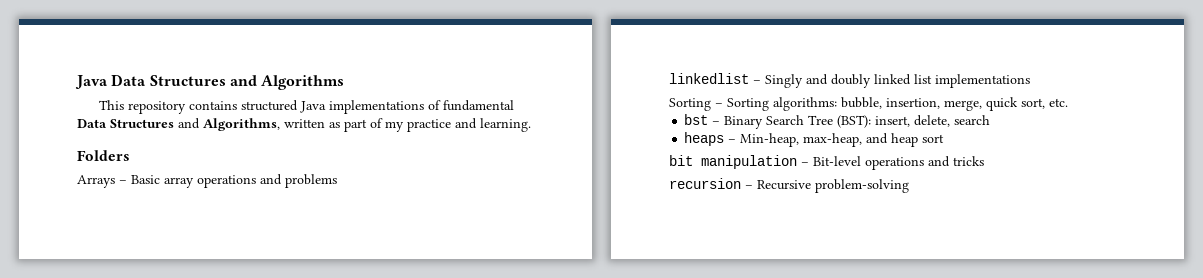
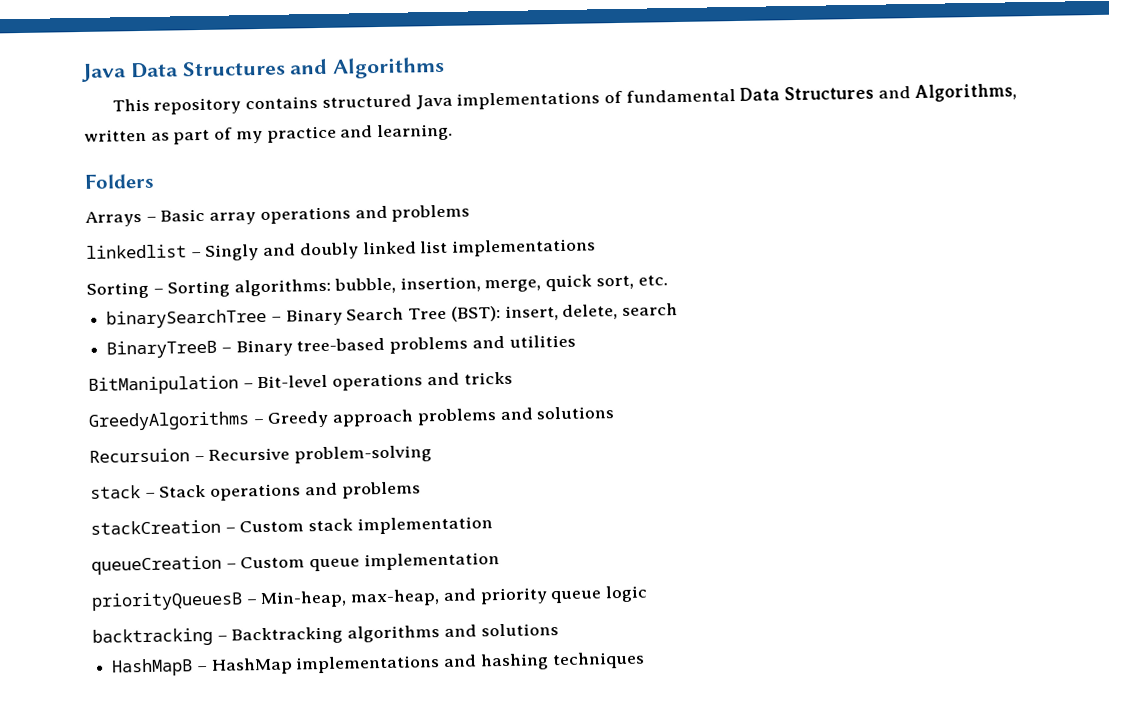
- bst – Binary Search Tree (BST): insert, delete, search
+ binarySearchTree – Binary Search Tree (BST): insert, delete, search
- heaps – Min-heap, max-heap, and heap sort
- bit manipulation – Bit-level operations and tricks
+ BinaryTreeB – Binary tree-based problems and utilities
+ BitManipulation – Bit-level operations and tricks
- recursion – Recursive problem-solving
+ GreedyAlgorithms – Greedy approach problems and solutions
+ Recursuion – Recursive problem-solving
+ stack – Stack operations and problems
+ stackCreation – Custom stack implementation
+ queueCreation – Custom queue implementation
+ priorityQueuesB – Min-heap, max-heap, and priority queue logic
+ backtracking – Backtracking algorithms and solutions
+ HashMapB – HashMap implementations and hashing techniques

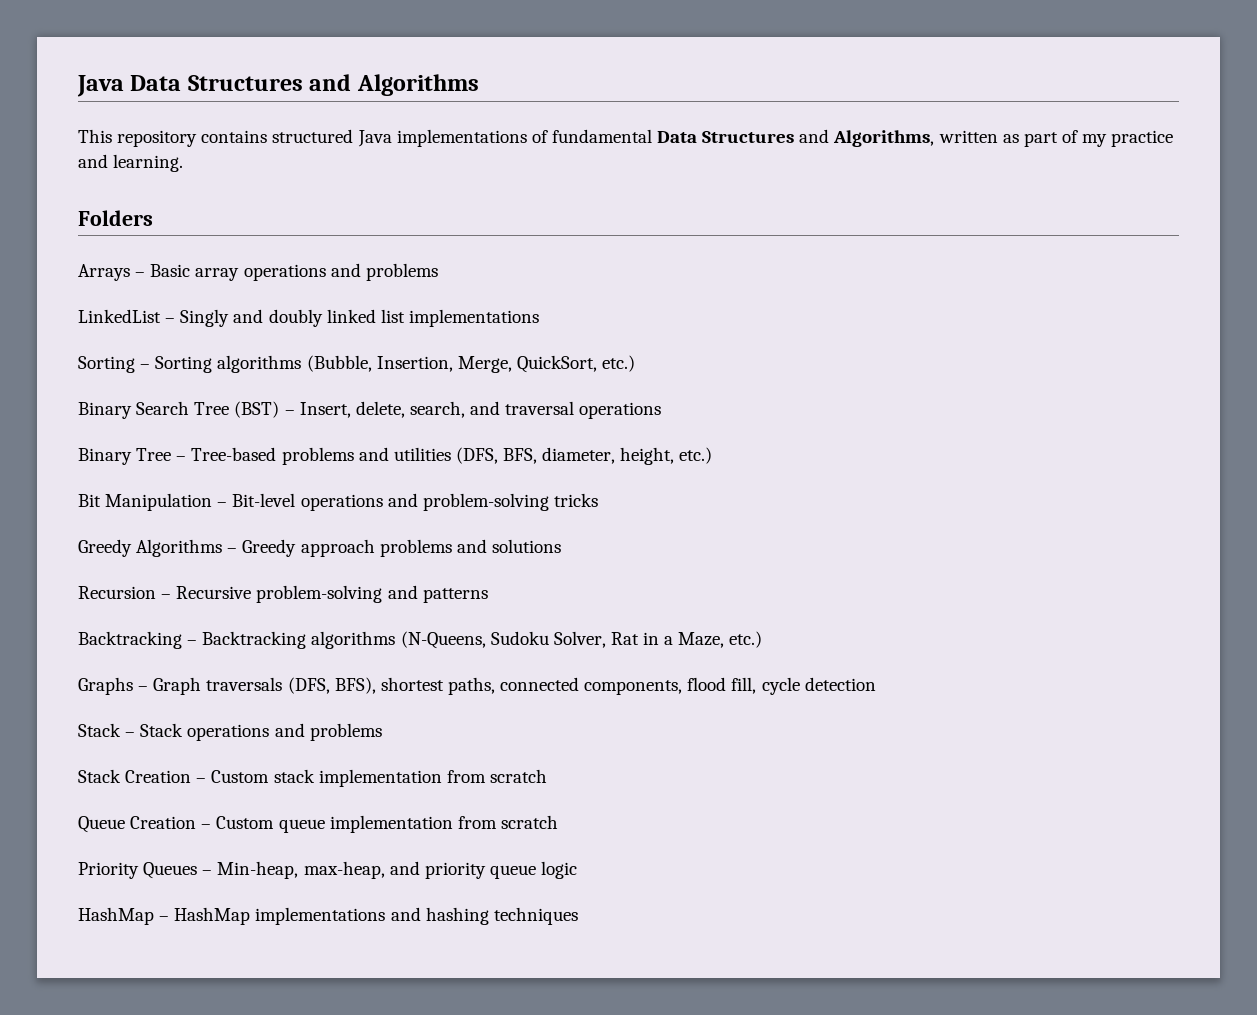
- linkedlist – Singly and doubly linked list implementations
+ LinkedList – Singly and doubly linked list implementations
- Sorting – Sorting algorithms: bubble, insertion, merge, quick sort, etc.
- binarySearchTree – Binary Search Tree (BST): insert, delete, search
- BinaryTreeB – Binary tree-based problems and utilities
- BitManipulation – Bit-level operations and tricks
+ Sorting – Sorting algorithms (Bubble, Insertion, Merge, QuickSort, etc.)
+ Binary Search Tree (BST) – Insert, delete, search, and traversal operations
+ Binary Tree – Tree-based problems and utilities (DFS, BFS, diameter, height, etc.)
+ Bit Manipulation – Bit-level operations and problem-solving tricks
- GreedyAlgorithms – Greedy approach problems and solutions
+ Greedy Algorithms – Greedy approach problems and solutions
- Recursuion – Recursive problem-solving
- stack – Stack operations and problems
+ Recursion – Recursive problem-solving and patterns
+ Backtracking – Backtracking algorithms (N-Queens, Sudoku Solver, Rat in a Maze, etc.)
+ Graphs – Graph traversals (DFS, BFS), shortest paths, connected components, flood fill, cycle detection
+ Stack – Stack operations and problems
- stackCreation – Custom stack implementation
- queueCreation – Custom queue implementation
- priorityQueuesB – Min-heap, max-heap, and priority queue logic
+ Stack Creation – Custom stack implementation from scratch
+ Queue Creation – Custom queue implementation from scratch
+ Priority Queues – Min-heap, max-heap, and priority queue logic
- backtracking – Backtracking algorithms and solutions
- HashMapB – HashMap implementations and hashing techniques
+ HashMap – HashMap implementations and hashing techniques

